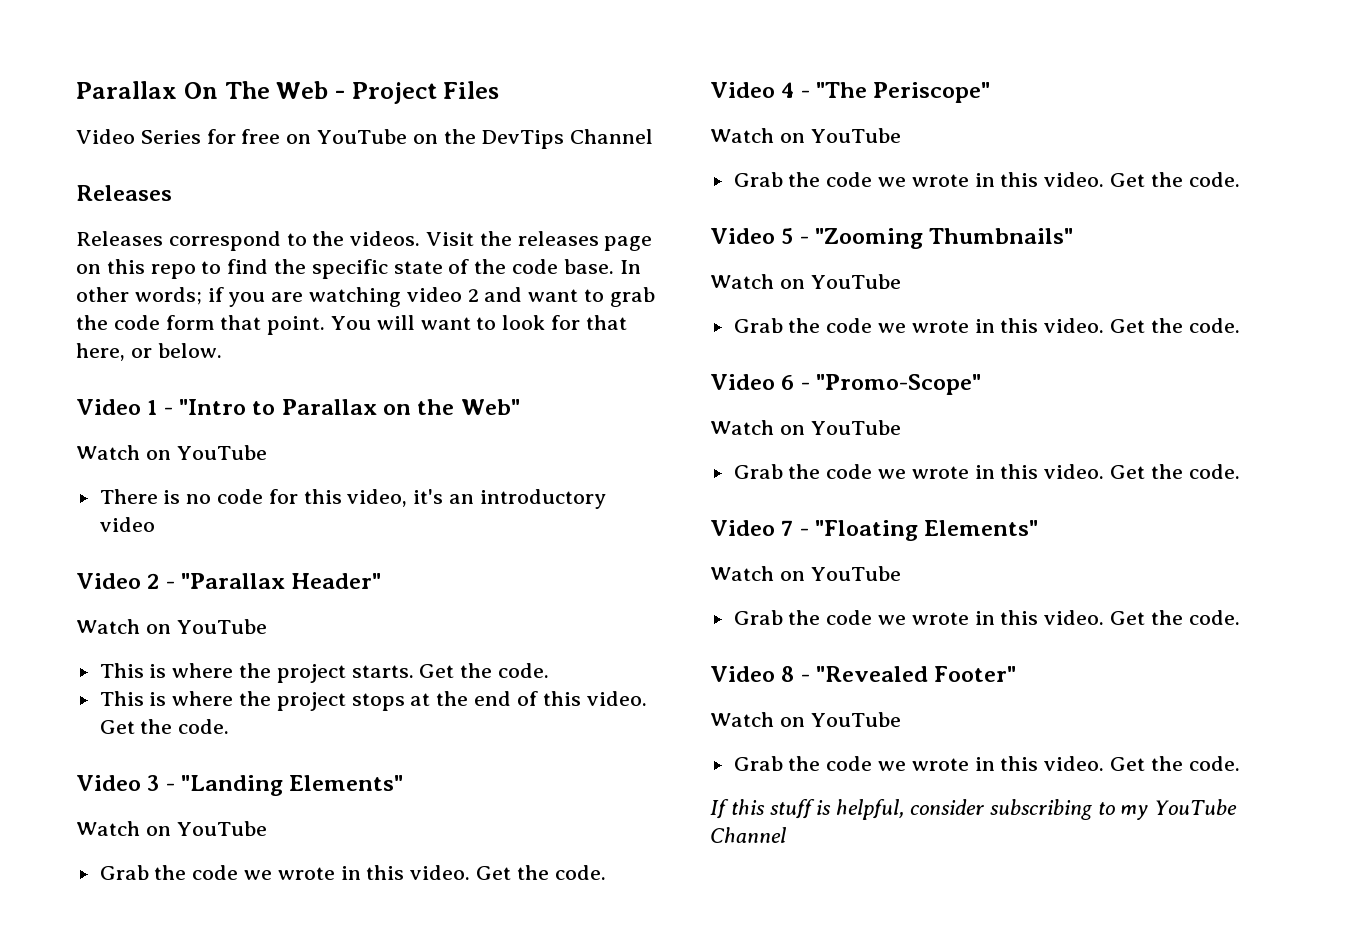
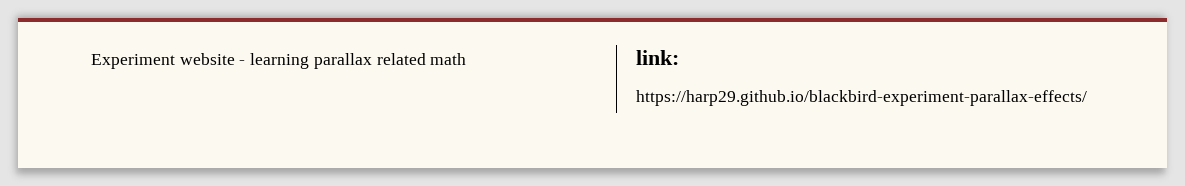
- Parallax On The Web - Project Files
- Video Series for free on YouTube on the DevTips Channel
- Releases
- Releases correspond to the videos. Visit the releases page on this repo to find the specific state of the code base. In other words; if you are watching video 2 and want to grab the code form that point. You will want to look for that here, or below.
- Video 1 - "Intro to Parallax on the Web"
- Watch on YouTube
- There is no code for this video, it's an introductory video
- Video 2 - "Parallax Header"
- Watch on YouTube
- This is where the project starts. Get the code.
- This is where the project stops at the end of this video. Get the code.
- Video 3 - "Landing Elements"
- Watch on YouTube
- Grab the code we wrote in this video. Get the code.
- Video 4 - "The Periscope"
- Watch on YouTube
- Grab the code we wrote in this video. Get the code.
- Video 5 - "Zooming Thumbnails"
- Watch on YouTube
- Grab the code we wrote in this video. Get the code.
- Video 6 - "Promo-Scope"
- Watch on YouTube
- Grab the code we wrote in this video. Get the code.
- Video 7 - "Floating Elements"
- Watch on YouTube
- Grab the code we wrote in this video. Get the code.
- Video 8 - "Revealed Footer"
- Watch on YouTube
- Grab the code we wrote in this video. Get the code.
- If this stuff is helpful, consider subscribing to my YouTube Channel
+ Experiment website - learning parallax related math
+ link:
+ https://harp29.github.io/blackbird-experiment-parallax-effects/

